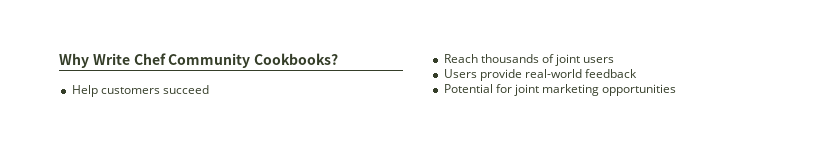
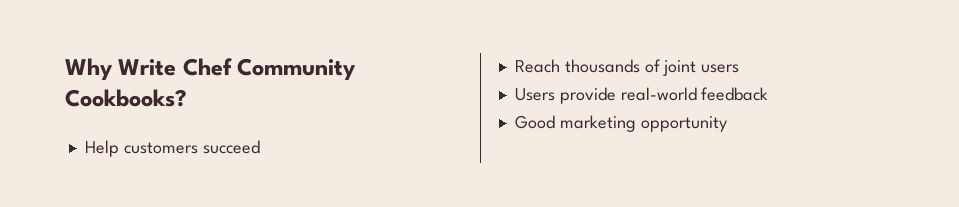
- Potential for joint marketing opportunities
+ Good marketing opportunity

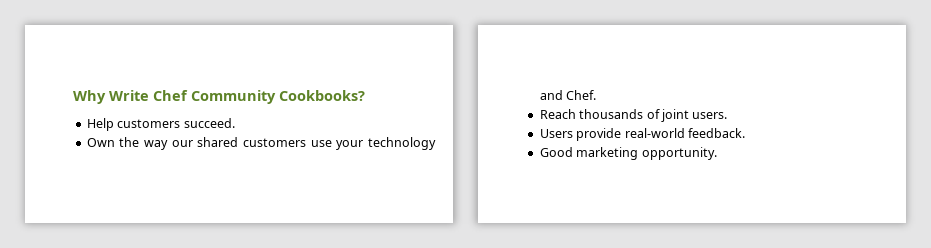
- Help customers succeed
+ Help customers succeed.
+ Own the way our shared customers use your technology and Chef.
- Reach thousands of joint users
+ Reach thousands of joint users.
- Users provide real-world feedback
+ Users provide real-world feedback.
- Good marketing opportunity
+ Good marketing opportunity.

